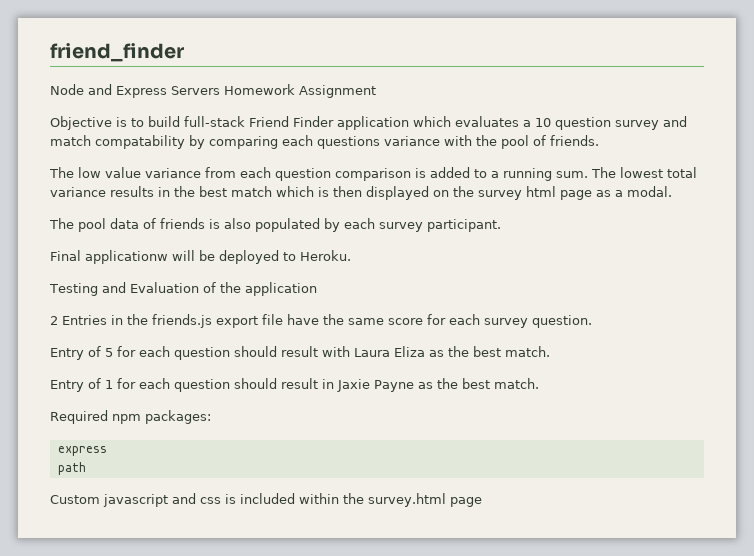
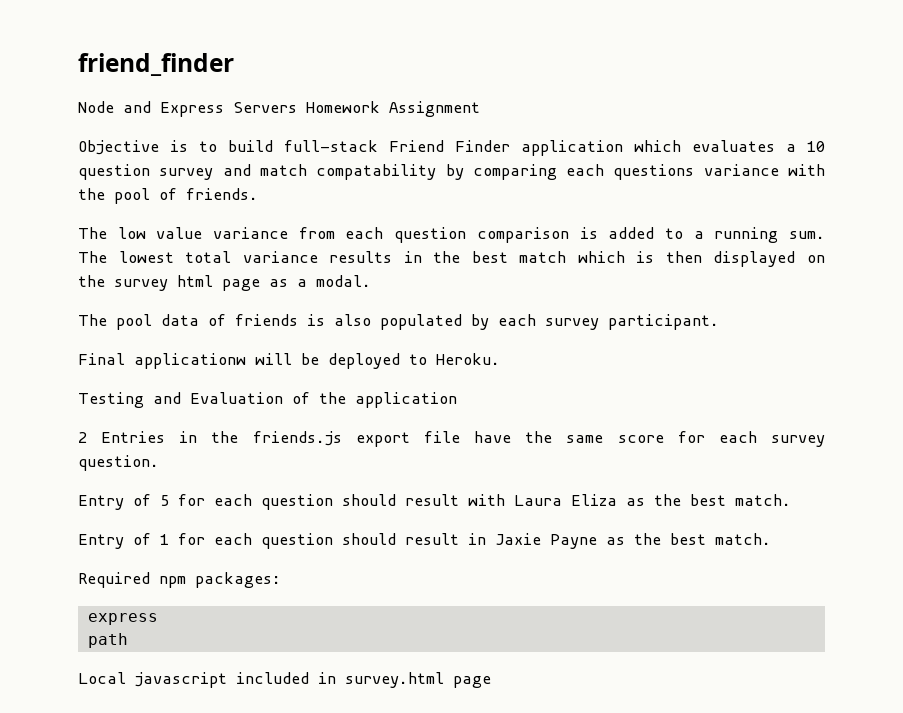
- Custom javascript and css is included within the survey.html page
+ Local javascript included in survey.html page

